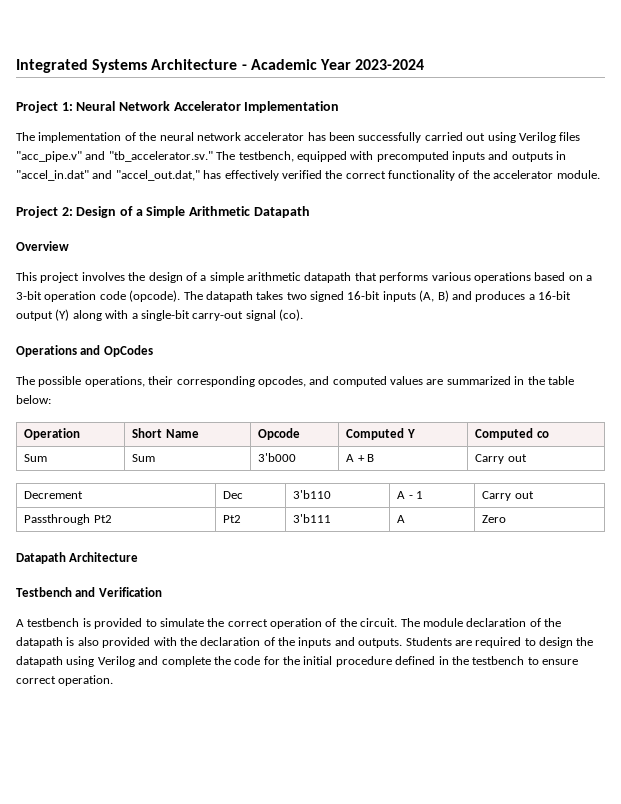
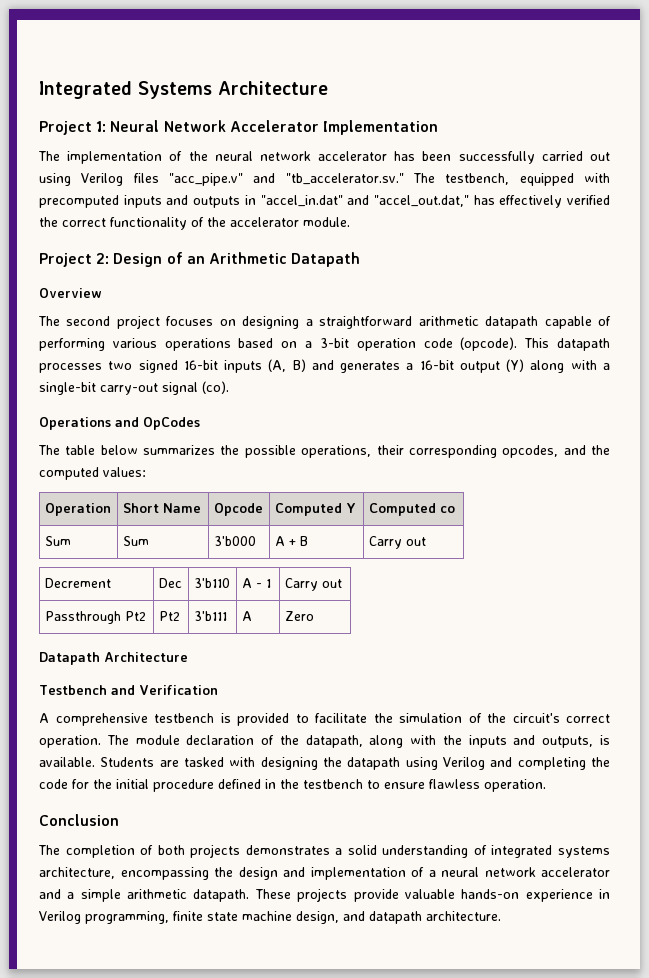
- Integrated Systems Architecture - Academic Year 2023-2024
+ Integrated Systems Architecture
- Project 2: Design of a Simple Arithmetic Datapath
+ Project 2: Design of an Arithmetic Datapath
- This project involves the design of a simple arithmetic datapath that performs various operations based on a 3-bit operation code (opcode).
+ The second project focuses on designing a straightforward arithmetic datapath capable of performing various operations based on a 3-bit operation code (opcode).
- The datapath takes two signed 16-bit inputs (A, B) and produces a 16-bit output (Y) along with a single-bit carry-out signal (co).
+ This datapath processes two signed 16-bit inputs (A, B) and generates a 16-bit output (Y) along with a single-bit carry-out signal (co).
- The possible operations, their corresponding opcodes, and computed values are summarized in the table below:
+ The table below summarizes the possible operations, their corresponding opcodes, and the computed values:
- A testbench is provided to simulate the correct operation of the circuit.
+ A comprehensive testbench is provided to facilitate the simulation of the circuit's correct operation.
- The module declaration of the datapath is also provided with the declaration of the inputs and outputs. Students are required to design the datapath using Verilog and complete the code for the initial procedure defined in the testbench to ensure correct operation.
+ The module declaration of the datapath, along with the inputs and outputs, is available. Students are tasked with designing the datapath using Verilog and completing the code for the initial procedure defined in the testbench to ensure flawless operation.
+ Conclusion
+ The completion of both projects demonstrates a solid understanding of integrated systems architecture, encompassing the design and implementation of a neural network accelerator and a simple arithmetic datapath. These projects provide valuable hands-on experience in Verilog programming, finite state machine design, and datapath architecture.

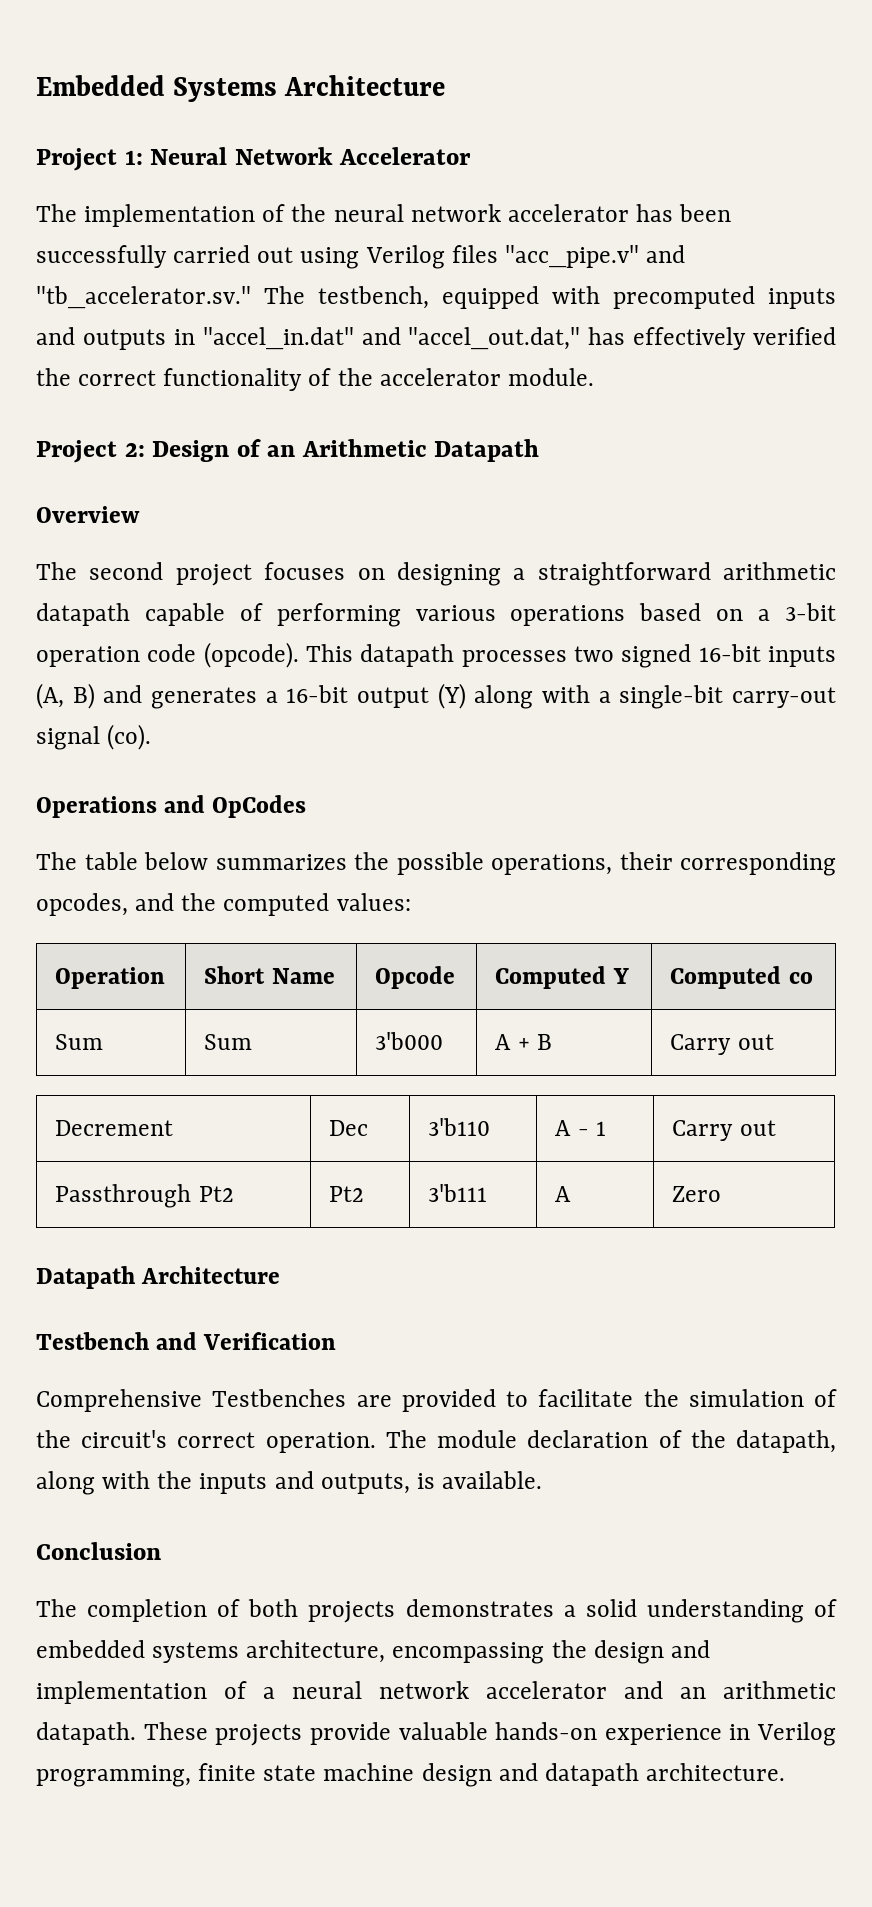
- Integrated Systems Architecture
+ Embedded Systems Architecture
- Project 1: Neural Network Accelerator Implementation
+ Project 1: Neural Network Accelerator
- A comprehensive testbench is provided to facilitate the simulation of the circuit's correct operation.
+ Comprehensive Testbenches are provided to facilitate the simulation of the circuit's correct operation.
- Students are tasked with designing the datapath using Verilog and completing the code for the initial procedure defined in the testbench to ensure flawless operation.
- The completion of both projects demonstrates a solid understanding of integrated systems architecture, encompassing the design and implementation of a neural network accelerator and a simple arithmetic datapath.
+ The completion of both projects demonstrates a solid understanding of embedded systems architecture, encompassing the design and implementation of a neural network accelerator and an arithmetic datapath.
- These projects provide valuable hands-on experience in Verilog programming, finite state machine design, and datapath architecture.
+ These projects provide valuable hands-on experience in Verilog programming, finite state machine design and datapath architecture.

